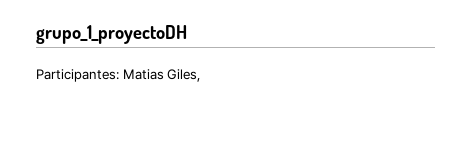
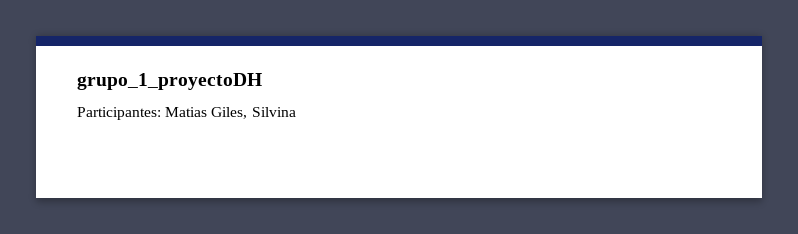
- Participantes: Matias Giles,
+ Participantes: Matias Giles, Silvina

